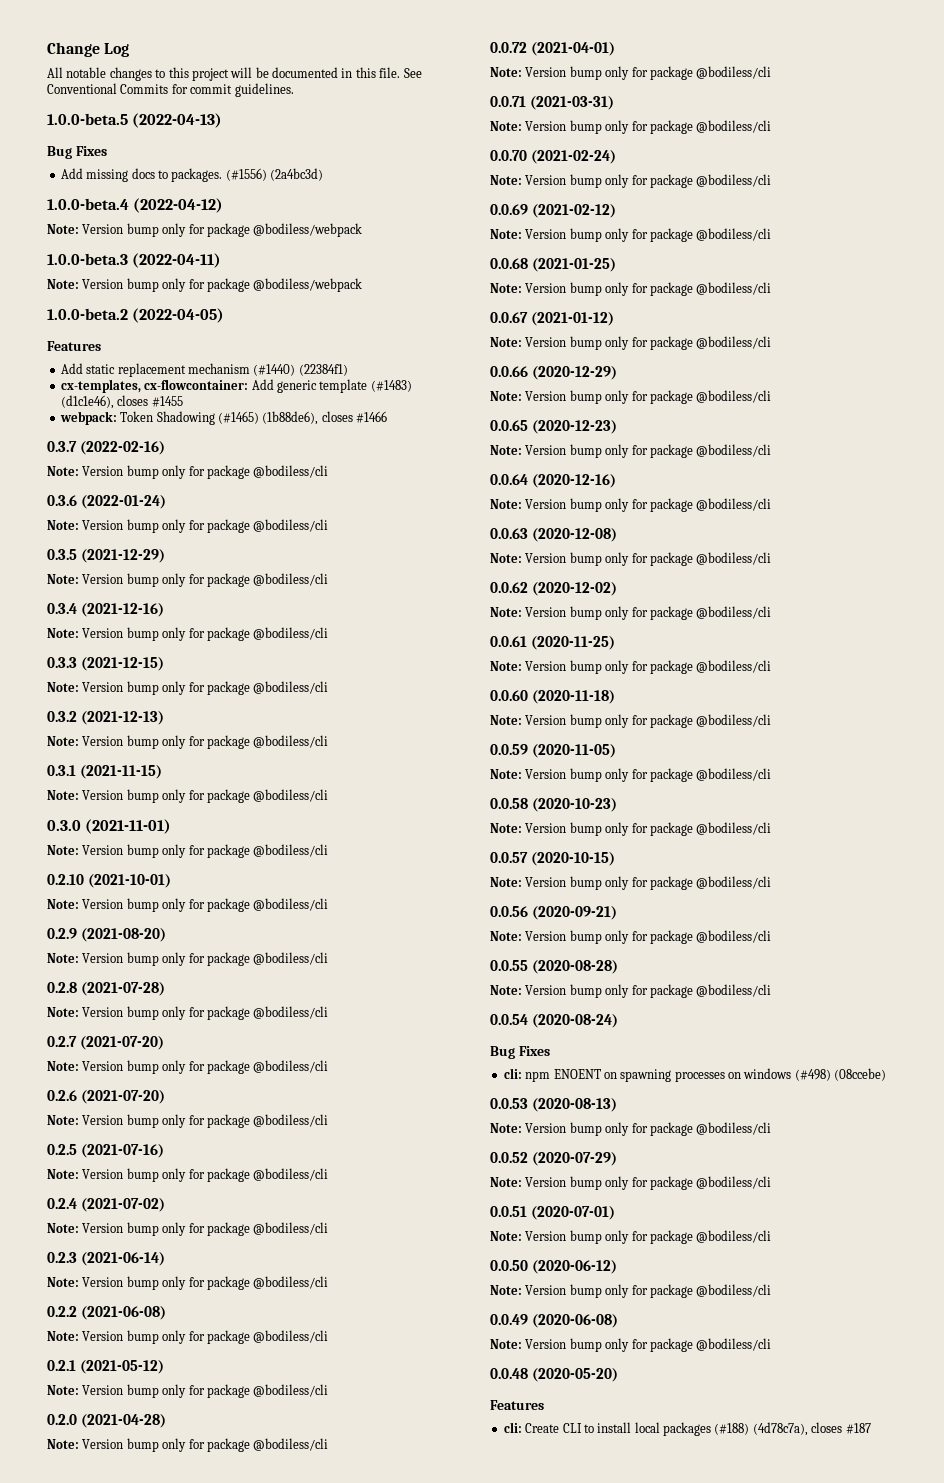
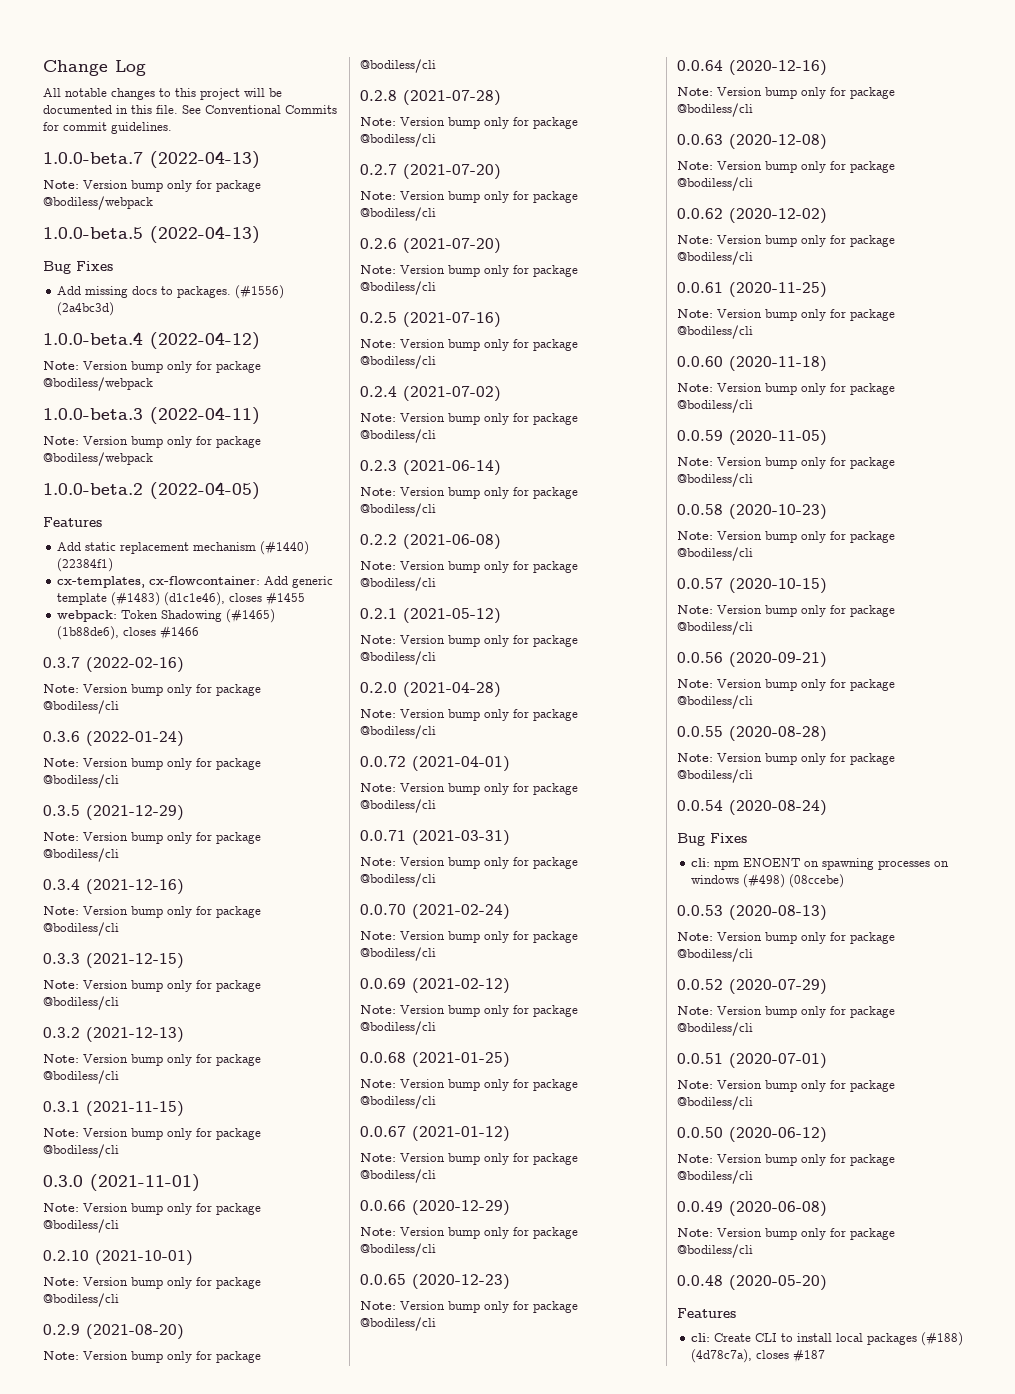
+ 1.0.0-beta.7 (2022-04-13)
+ Note: Version bump only for package @bodiless/webpack

